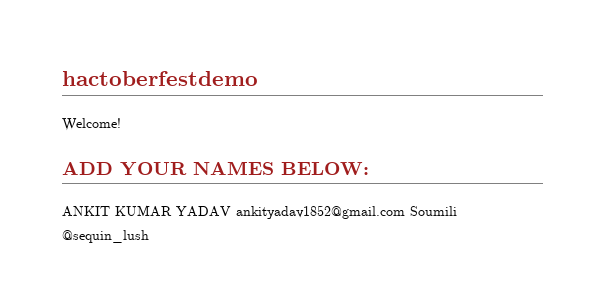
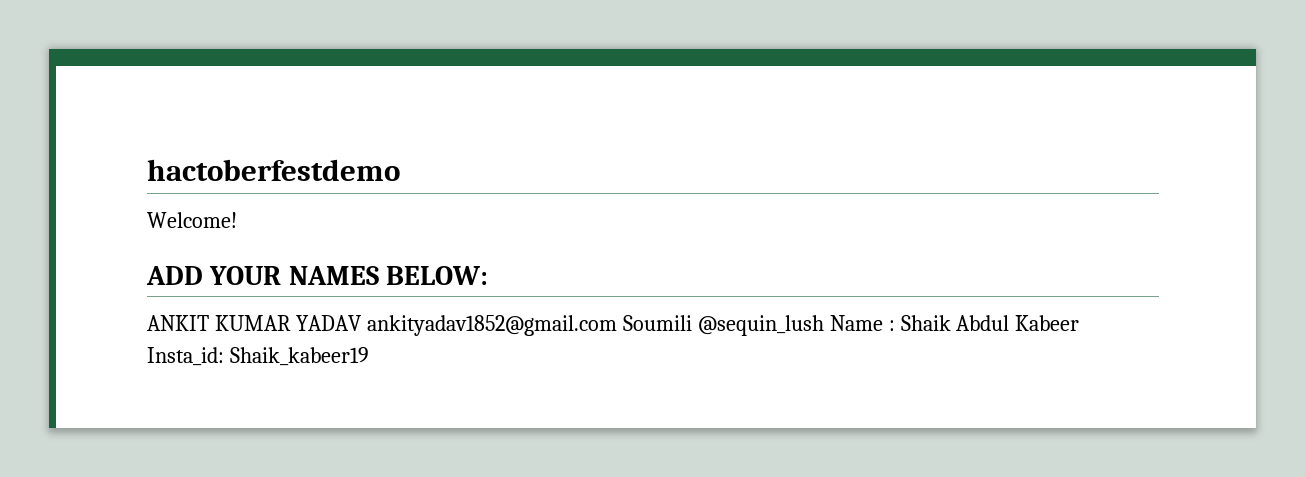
- ANKIT KUMAR YADAV ankityadav1852@gmail.com Soumili @sequin_lush
+ ANKIT KUMAR YADAV ankityadav1852@gmail.com Soumili @sequin_lush Name : Shaik Abdul Kabeer Insta_id: Shaik_kabeer19

